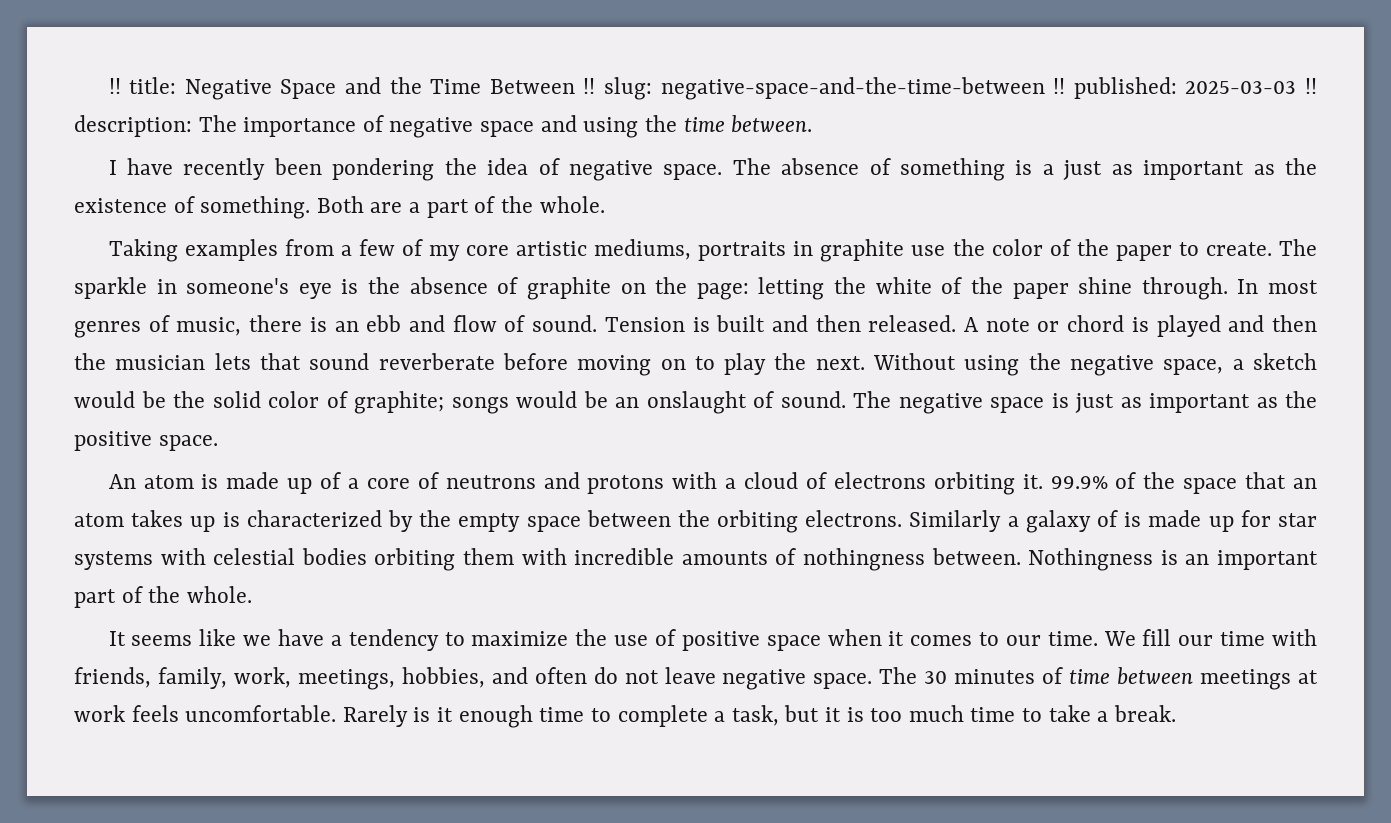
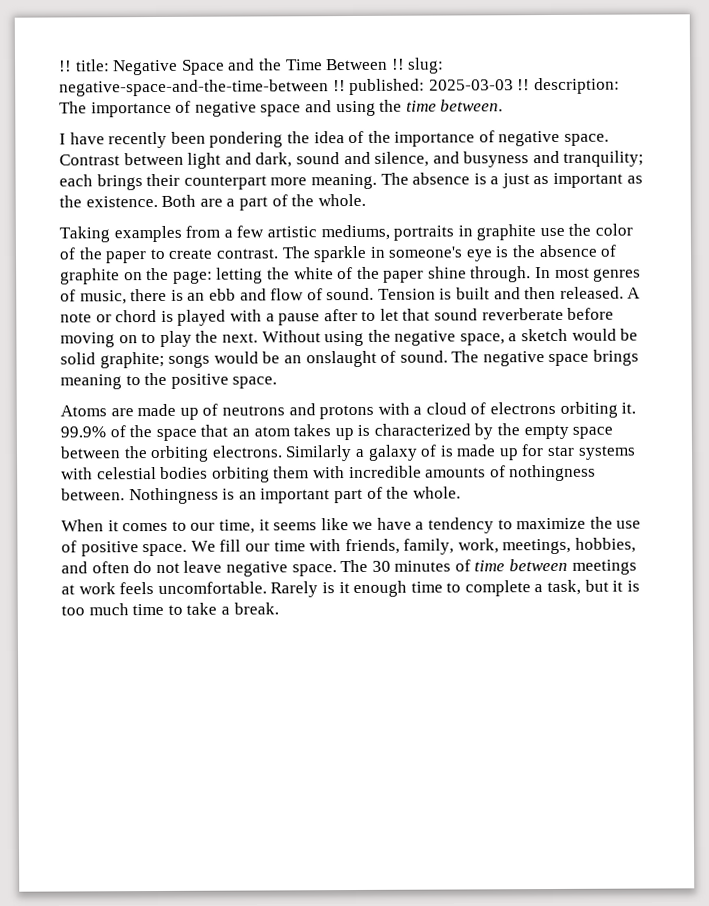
- I have recently been pondering the idea of negative space. The absence of something is a just as important as the existence of something.
+ I have recently been pondering the idea of the importance of negative space. Contrast between light and dark, sound and silence, and busyness and tranquility; each brings their counterpart more meaning. The absence is a just as important as the existence.
- Taking examples from a few of my core artistic mediums, portraits in graphite use the color of the paper to create.
+ Taking examples from a few artistic mediums, portraits in graphite use the color of the paper to create contrast.
- A note or chord is played and then the musician lets that sound reverberate before moving on to play the next.
+ A note or chord is played with a pause after to let that sound reverberate before moving on to play the next.
- Without using the negative space, a sketch would be the solid color of graphite; songs would be an onslaught of sound.
+ Without using the negative space, a sketch would be solid graphite; songs would be an onslaught of sound.
- The negative space is just as important as the positive space.
- An atom is made up of a core of neutrons and protons with a cloud of electrons orbiting it.
+ The negative space brings meaning to the positive space.
+ Atoms are made up of neutrons and protons with a cloud of electrons orbiting it.
- It seems like we have a tendency to maximize the use of positive space when it comes to our time.
+ When it comes to our time, it seems like we have a tendency to maximize the use of positive space.

